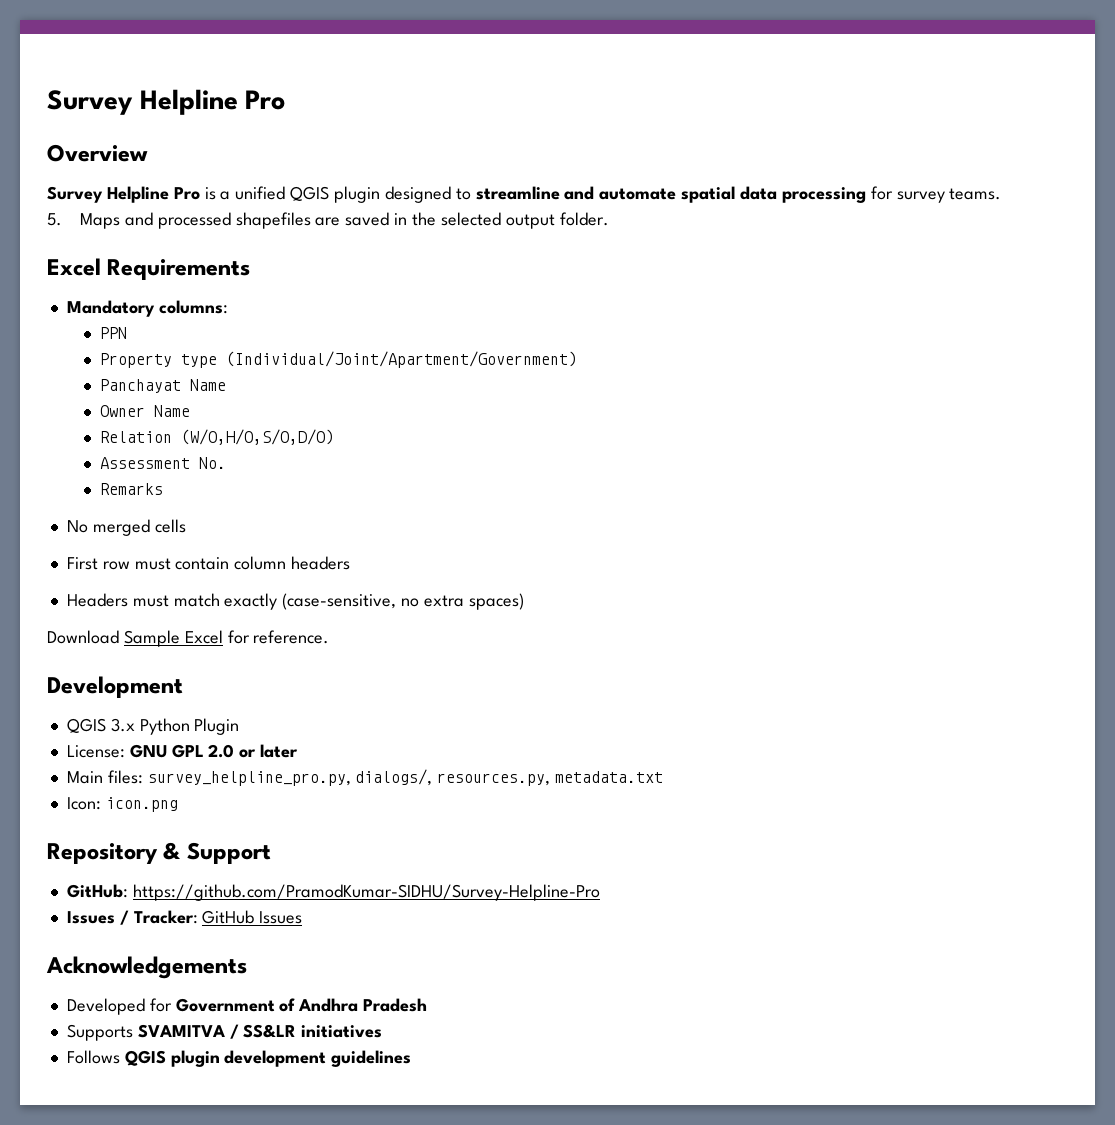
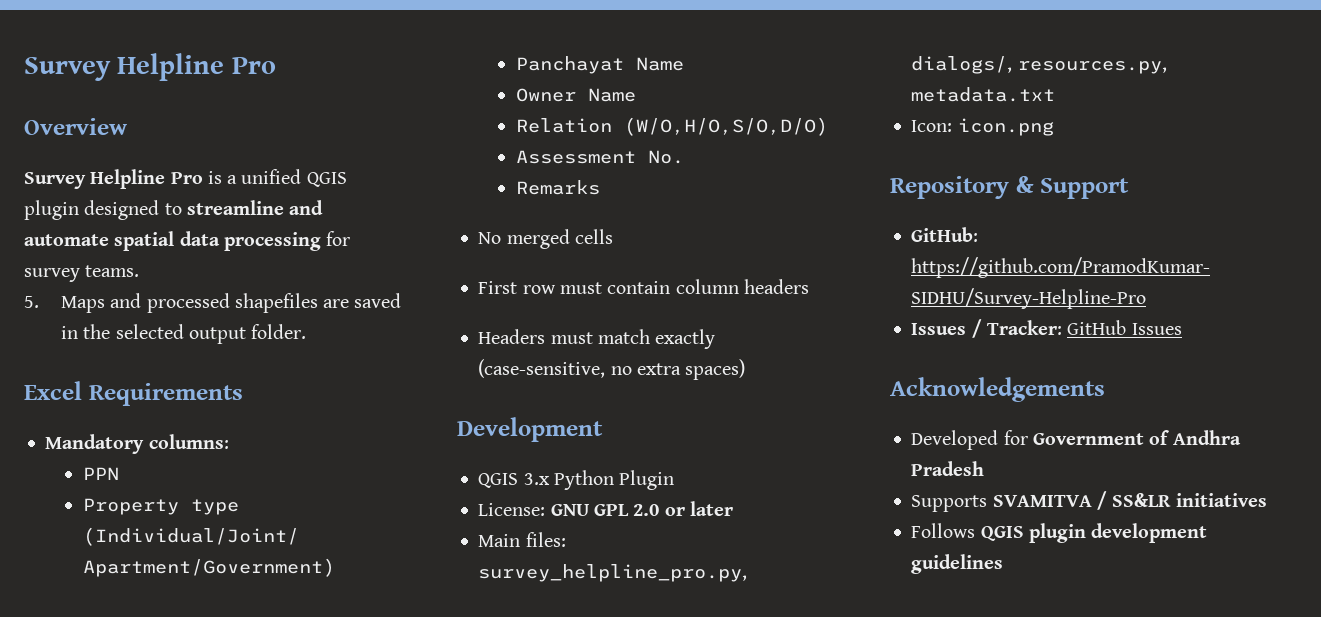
- Download Sample Excel for reference.

